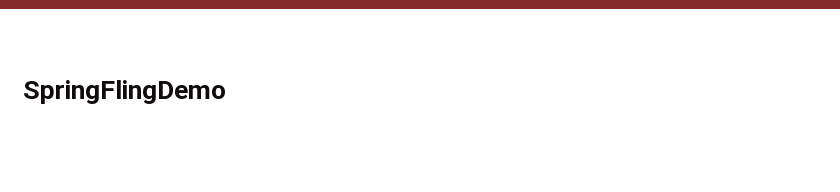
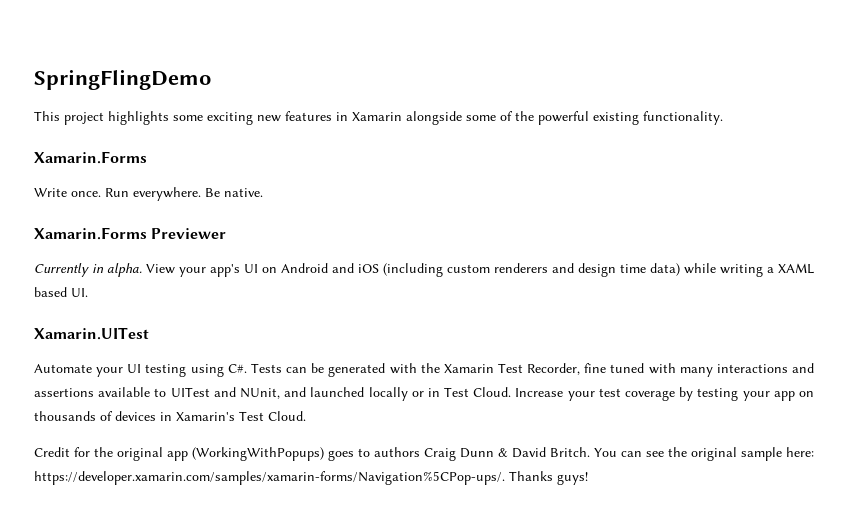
+ This project highlights some exciting new features in Xamarin alongside some of the powerful existing functionality.
+ Xamarin.Forms
+ Write once. Run everywhere. Be native.
+ Xamarin.Forms Previewer
+ Currently in alpha. View your app's UI on Android and iOS (including custom renderers and design time data) while writing a XAML based UI.
+ Xamarin.UITest
+ Automate your UI testing using C#. Tests can be generated with the Xamarin Test Recorder, fine tuned with many interactions and assertions available to UITest and NUnit, and launched locally or in Test Cloud. Increase your test coverage by testing your app on thousands of devices in Xamarin's Test Cloud.
+ Credit for the original app (WorkingWithPopups) goes to authors Craig Dunn & David Britch. You can see the original sample here: https://developer.xamarin.com/samples/xamarin-forms/Navigation%5CPop-ups/. Thanks guys!

